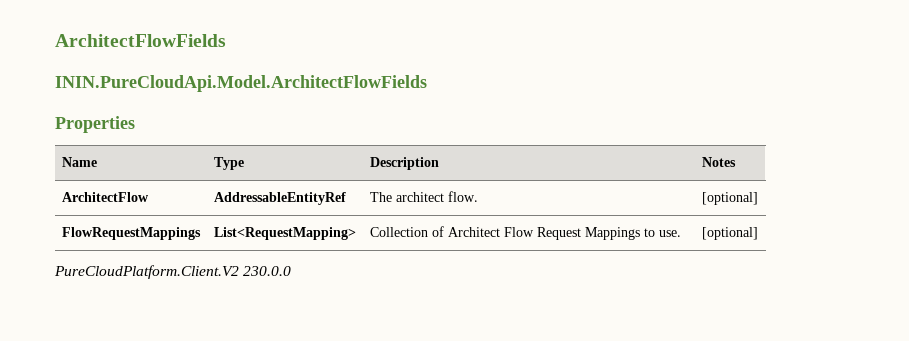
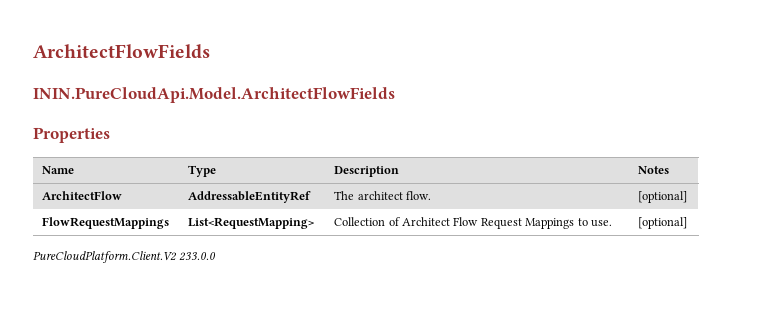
- PureCloudPlatform.Client.V2 230.0.0
+ PureCloudPlatform.Client.V2 233.0.0

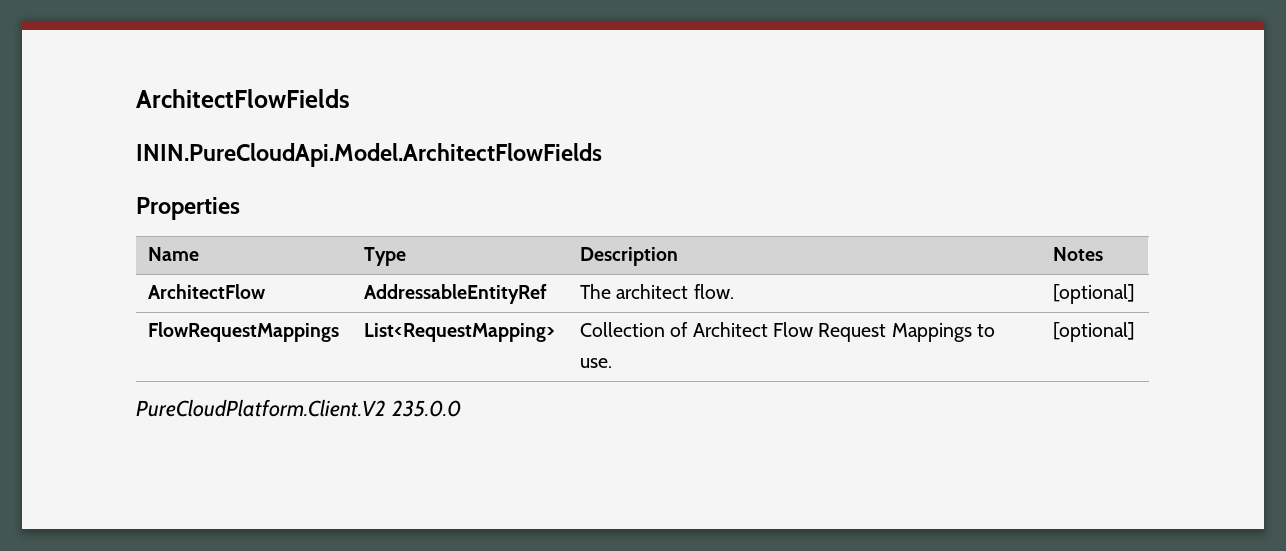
- PureCloudPlatform.Client.V2 233.0.0
+ PureCloudPlatform.Client.V2 235.0.0

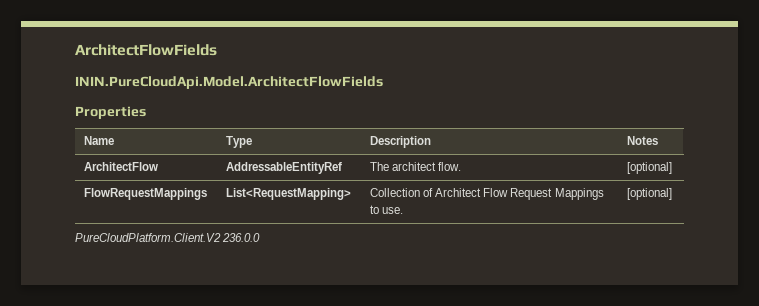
- PureCloudPlatform.Client.V2 235.0.0
+ PureCloudPlatform.Client.V2 236.0.0

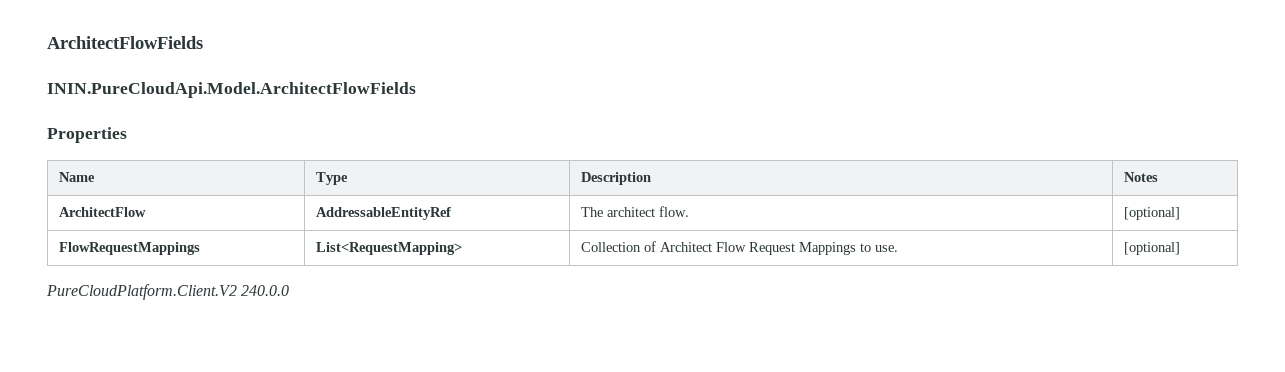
- PureCloudPlatform.Client.V2 236.0.0
+ PureCloudPlatform.Client.V2 240.0.0

